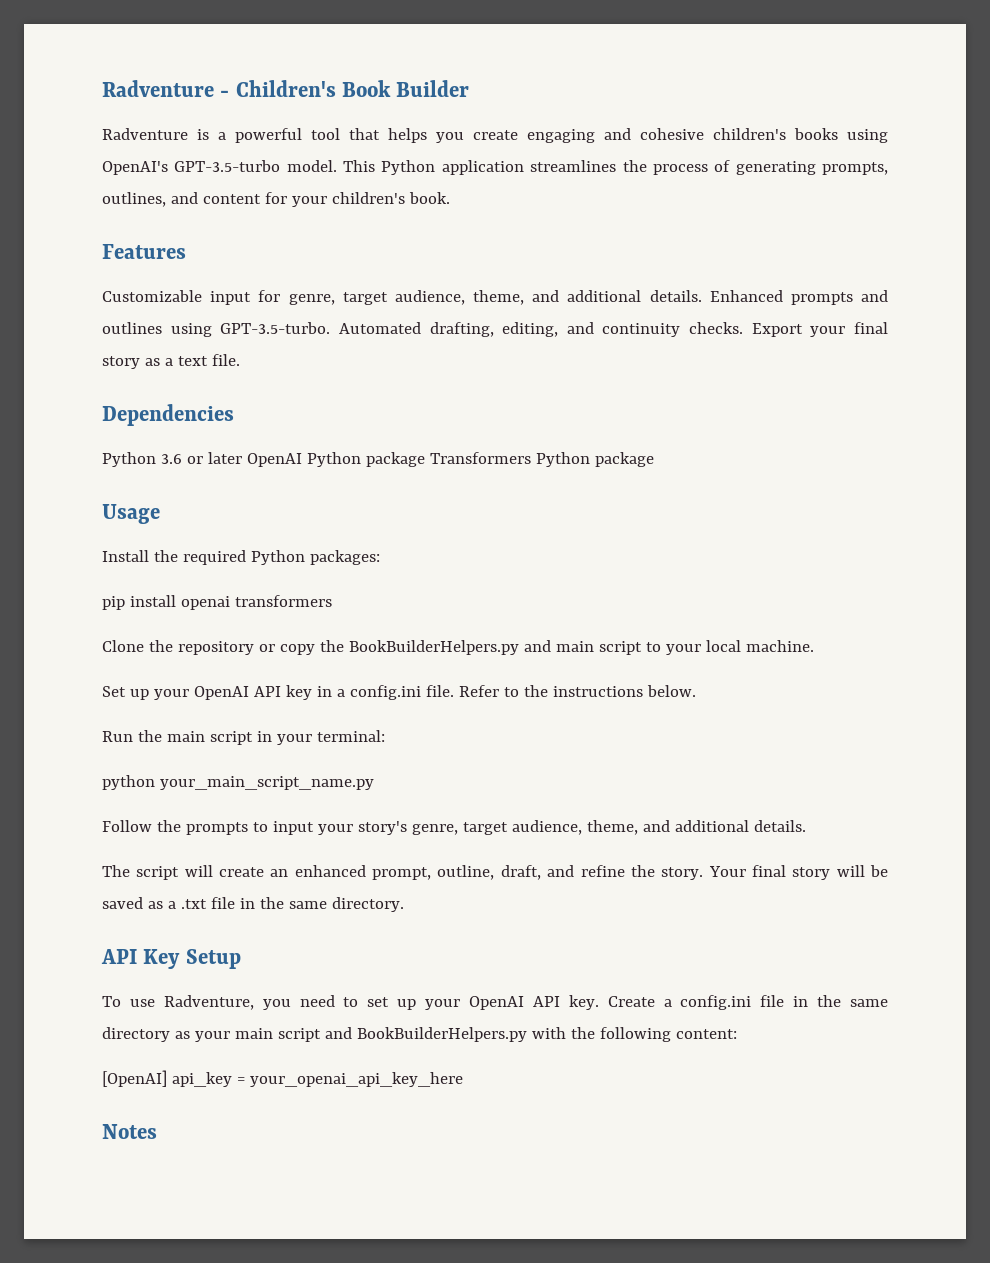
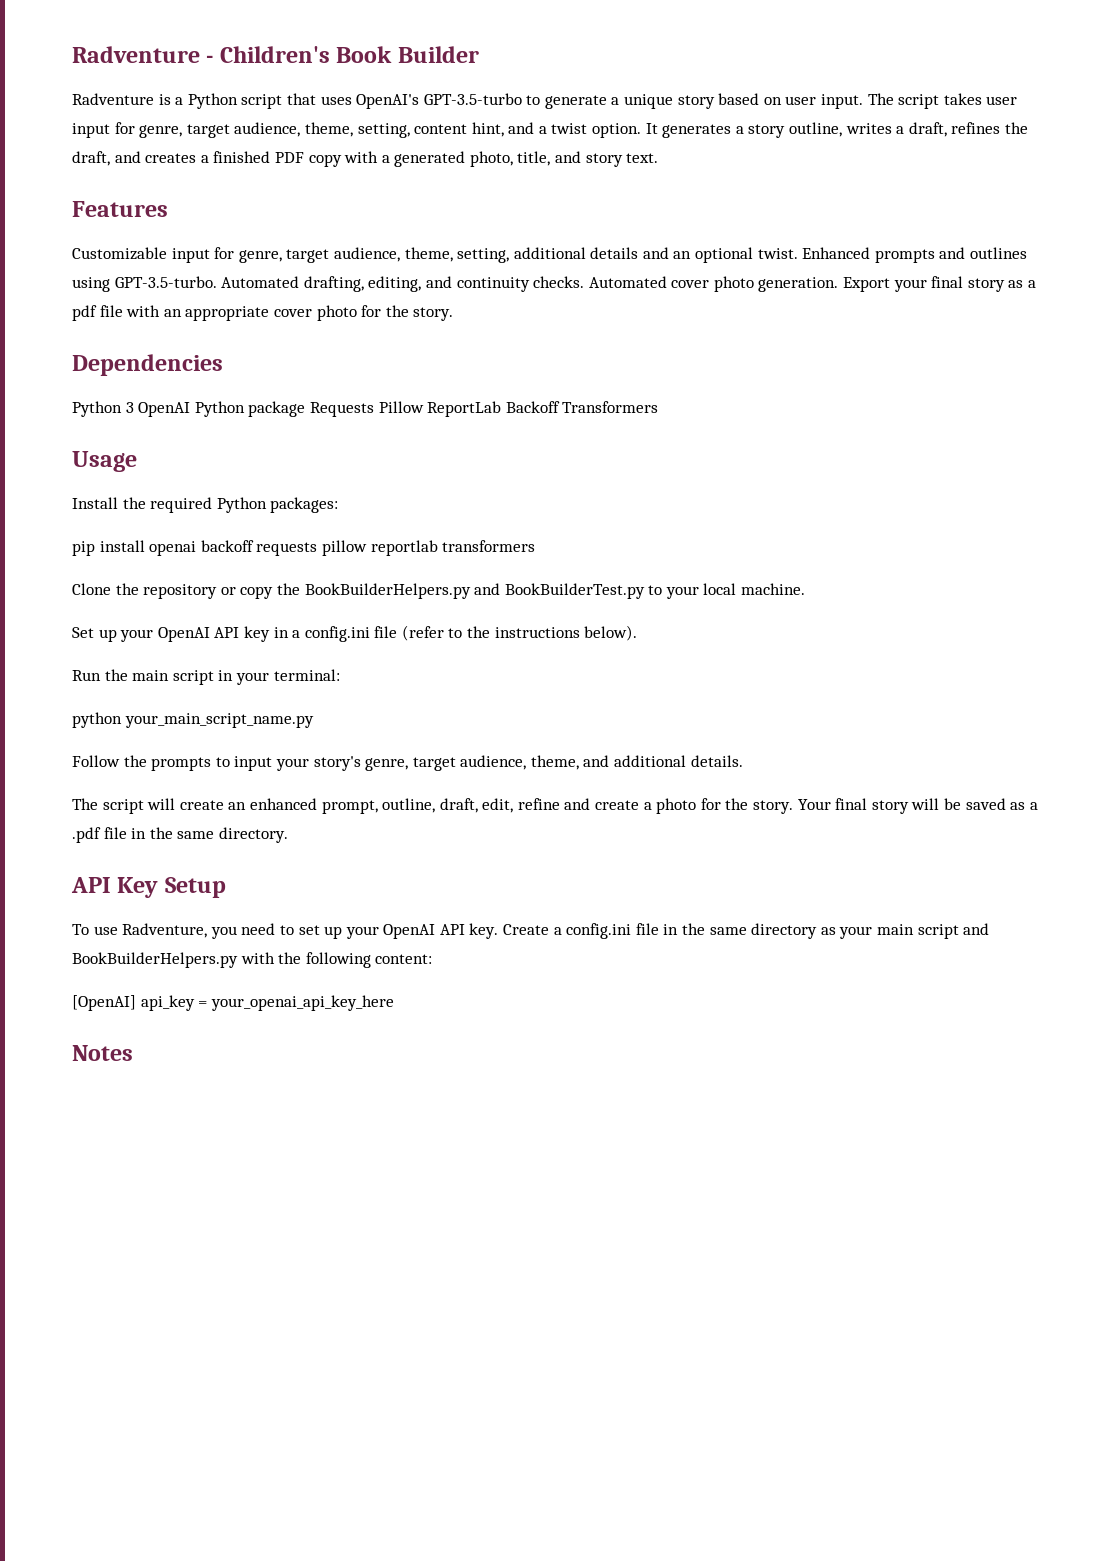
- Radventure is a powerful tool that helps you create engaging and cohesive children's books using OpenAI's GPT-3.5-turbo model. This Python application streamlines the process of generating prompts, outlines, and content for your children's book.
+ Radventure is a Python script that uses OpenAI's GPT-3.5-turbo to generate a unique story based on user input. The script takes user input for genre, target audience, theme, setting, content hint, and a twist option. It generates a story outline, writes a draft, refines the draft, and creates a finished PDF copy with a generated photo, title, and story text.
- Customizable input for genre, target audience, theme, and additional details.
+ Customizable input for genre, target audience, theme, setting, additional details and an optional twist.
+ Automated cover photo generation.
- Export your final story as a text file.
+ Export your final story as a pdf file with an appropriate cover photo for the story.
  Dependencies
- Python 3.6 or later OpenAI Python package Transformers Python package
+ Python 3 OpenAI Python package Requests Pillow ReportLab Backoff Transformers
- pip install openai transformers
+ pip install openai backoff requests pillow reportlab transformers
- Clone the repository or copy the BookBuilderHelpers.py and main script to your local machine.
+ Clone the repository or copy the BookBuilderHelpers.py and BookBuilderTest.py to your local machine.
- Set up your OpenAI API key in a config.ini file. Refer to the instructions below.
+ Set up your OpenAI API key in a config.ini file (refer to the instructions below).
- The script will create an enhanced prompt, outline, draft, and refine the story.
+ The script will create an enhanced prompt, outline, draft, edit, refine and create a photo for the story.
- Your final story will be saved as a .txt file in the same directory.
+ Your final story will be saved as a .pdf file in the same directory.

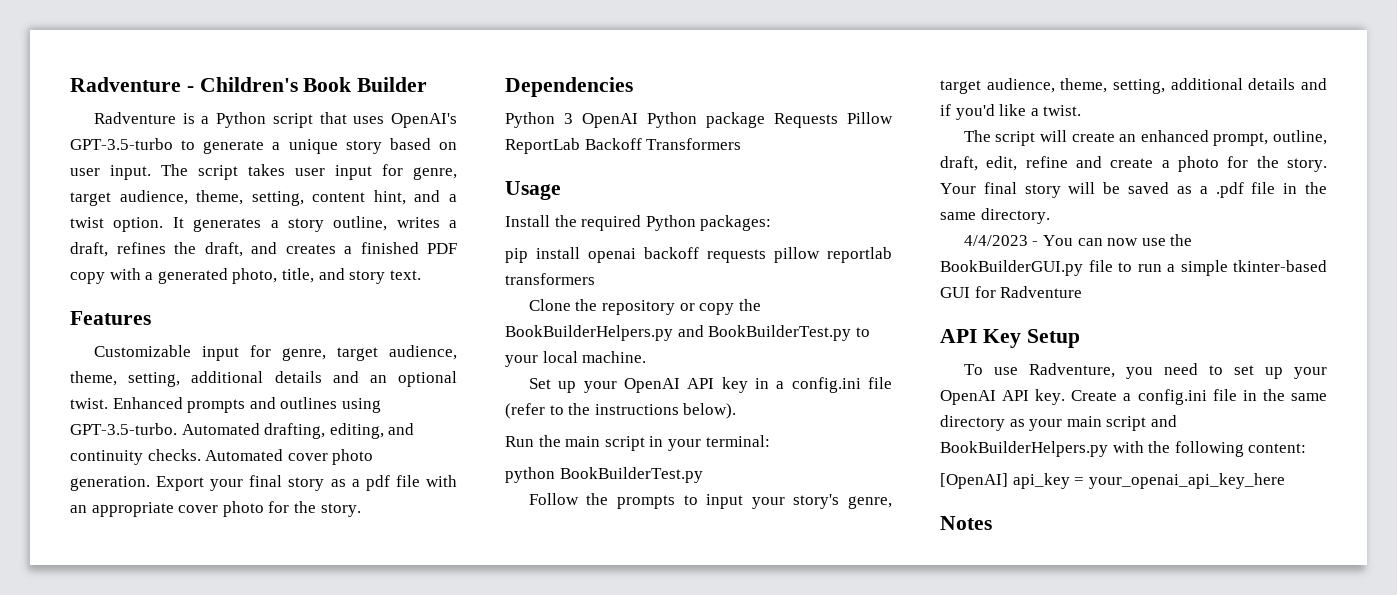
- python your_main_script_name.py
+ python BookBuilderTest.py
- Follow the prompts to input your story's genre, target audience, theme, and additional details.
+ Follow the prompts to input your story's genre, target audience, theme, setting, additional details and if you'd like a twist.
+ 4/4/2023 - You can now use the BookBuilderGUI.py file to run a simple tkinter-based GUI for Radventure

